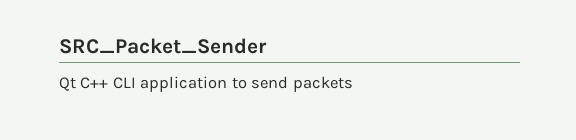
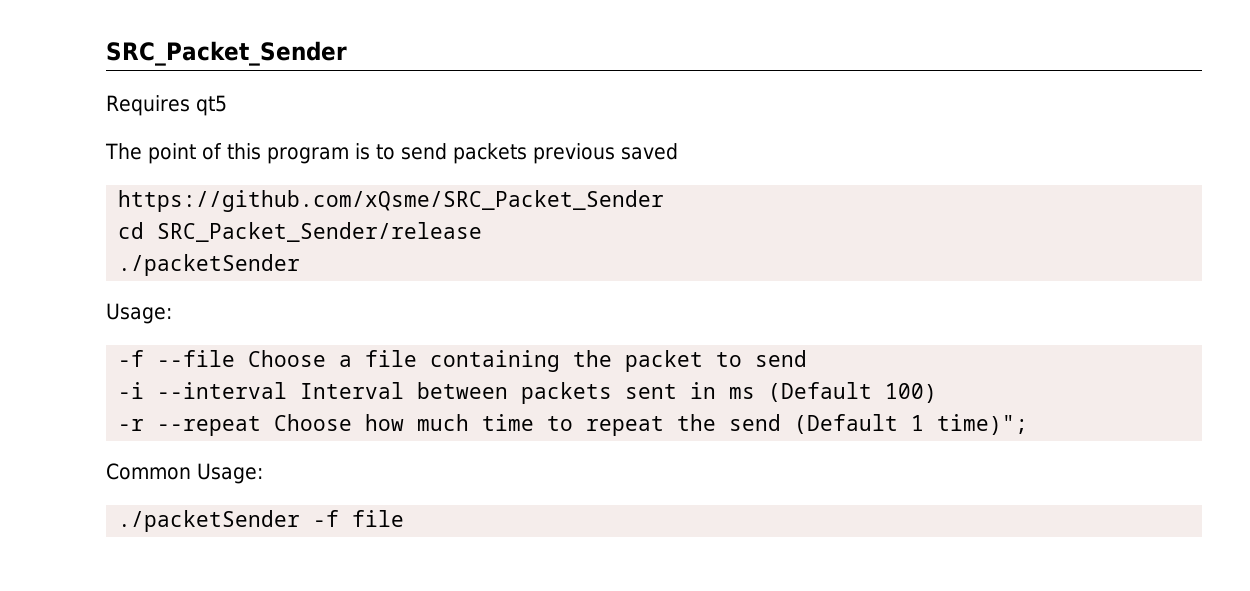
- Qt C++ CLI application to send packets
+ Requires qt5
+ The point of this program is to send packets previous saved
+ https://github.com/xQsme/SRC_Packet_Sender
+ cd SRC_Packet_Sender/release
+ ./packetSender
+ Usage:
+ -f --file Choose a file containing the packet to send
+ -i --interval Interval between packets sent in ms (Default 100)
+ -r --repeat Choose how much time to repeat the send (Default 1 time)";
+ Common Usage:
+ ./packetSender -f file

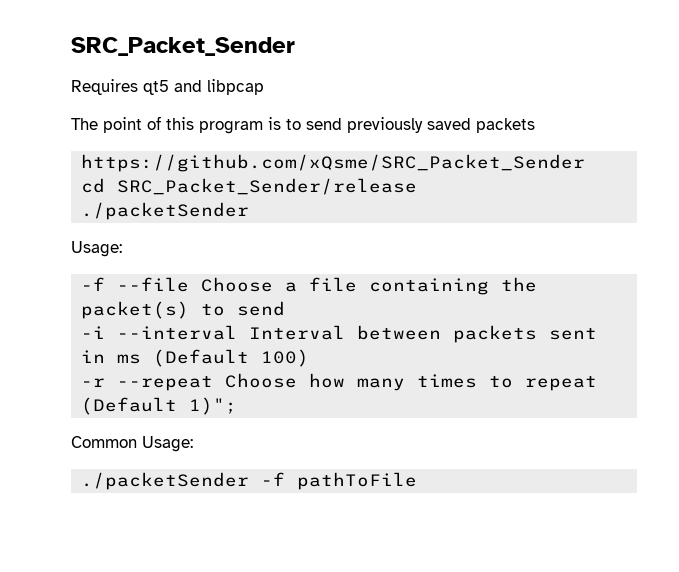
- Requires qt5
+ Requires qt5 and libpcap
- The point of this program is to send packets previous saved
+ The point of this program is to send previously saved packets
- -f --file Choose a file containing the packet to send
+ -f --file Choose a file containing the packet(s) to send
- -r --repeat Choose how much time to repeat the send (Default 1 time)";
+ -r --repeat Choose how many times to repeat (Default 1)";
- ./packetSender -f file
+ ./packetSender -f pathToFile

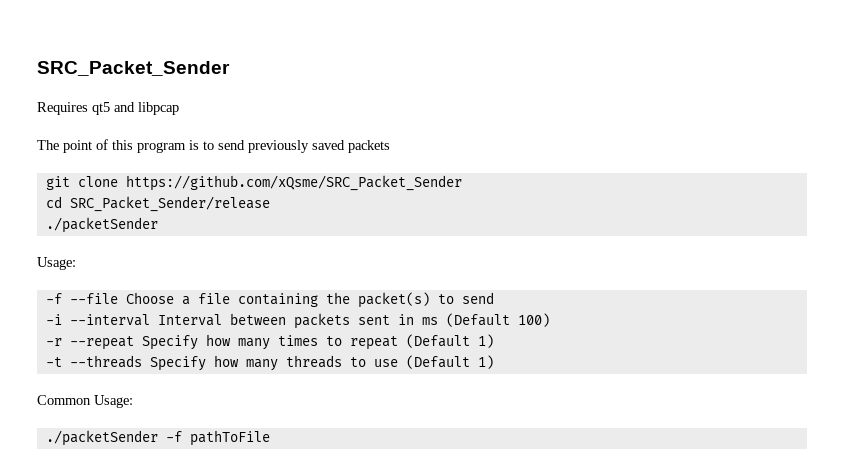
- https://github.com/xQsme/SRC_Packet_Sender
+ git clone https://github.com/xQsme/SRC_Packet_Sender
- -r --repeat Choose how many times to repeat (Default 1)";
+ -r --repeat Specify how many times to repeat (Default 1)
+ -t --threads Specify how many threads to use (Default 1)

